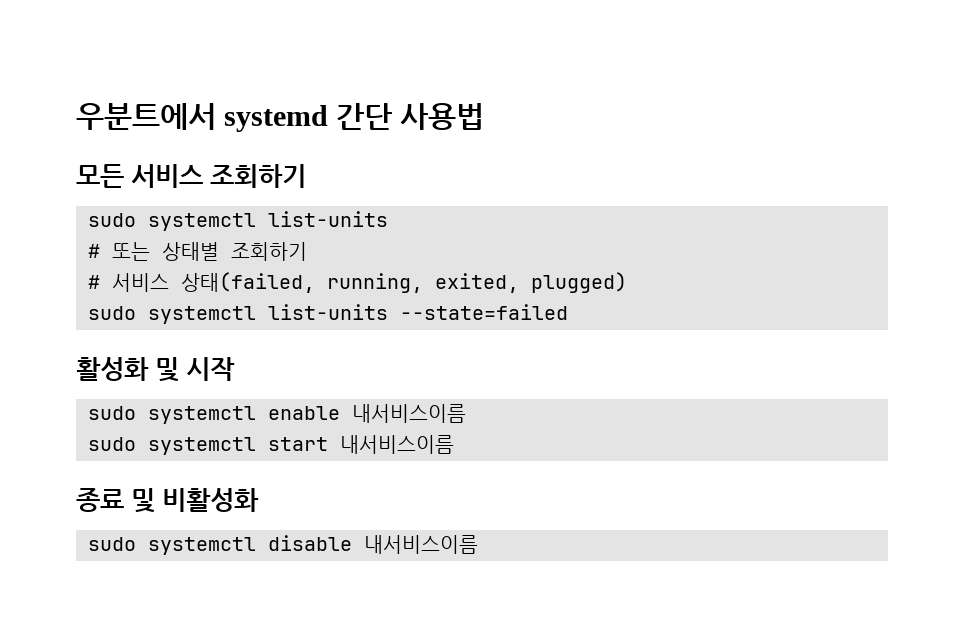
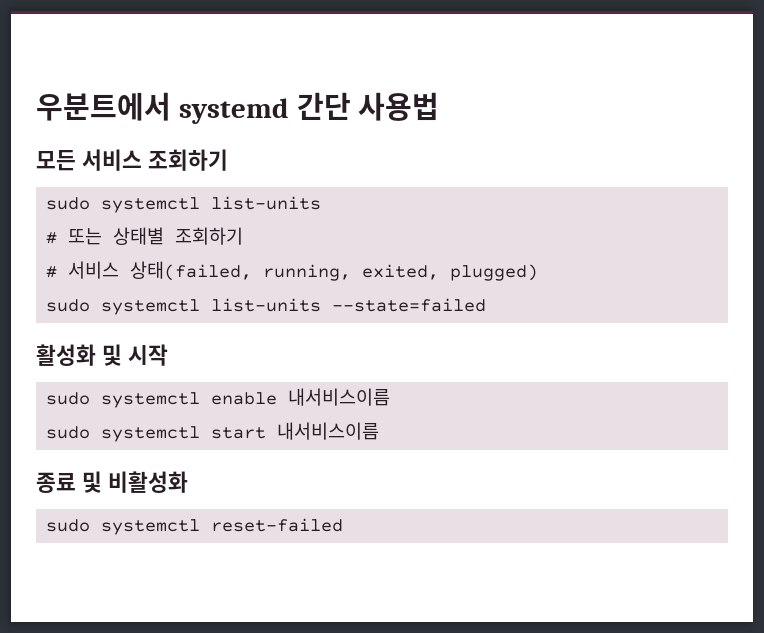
- sudo systemctl disable 내서비스이름
+ sudo systemctl reset-failed

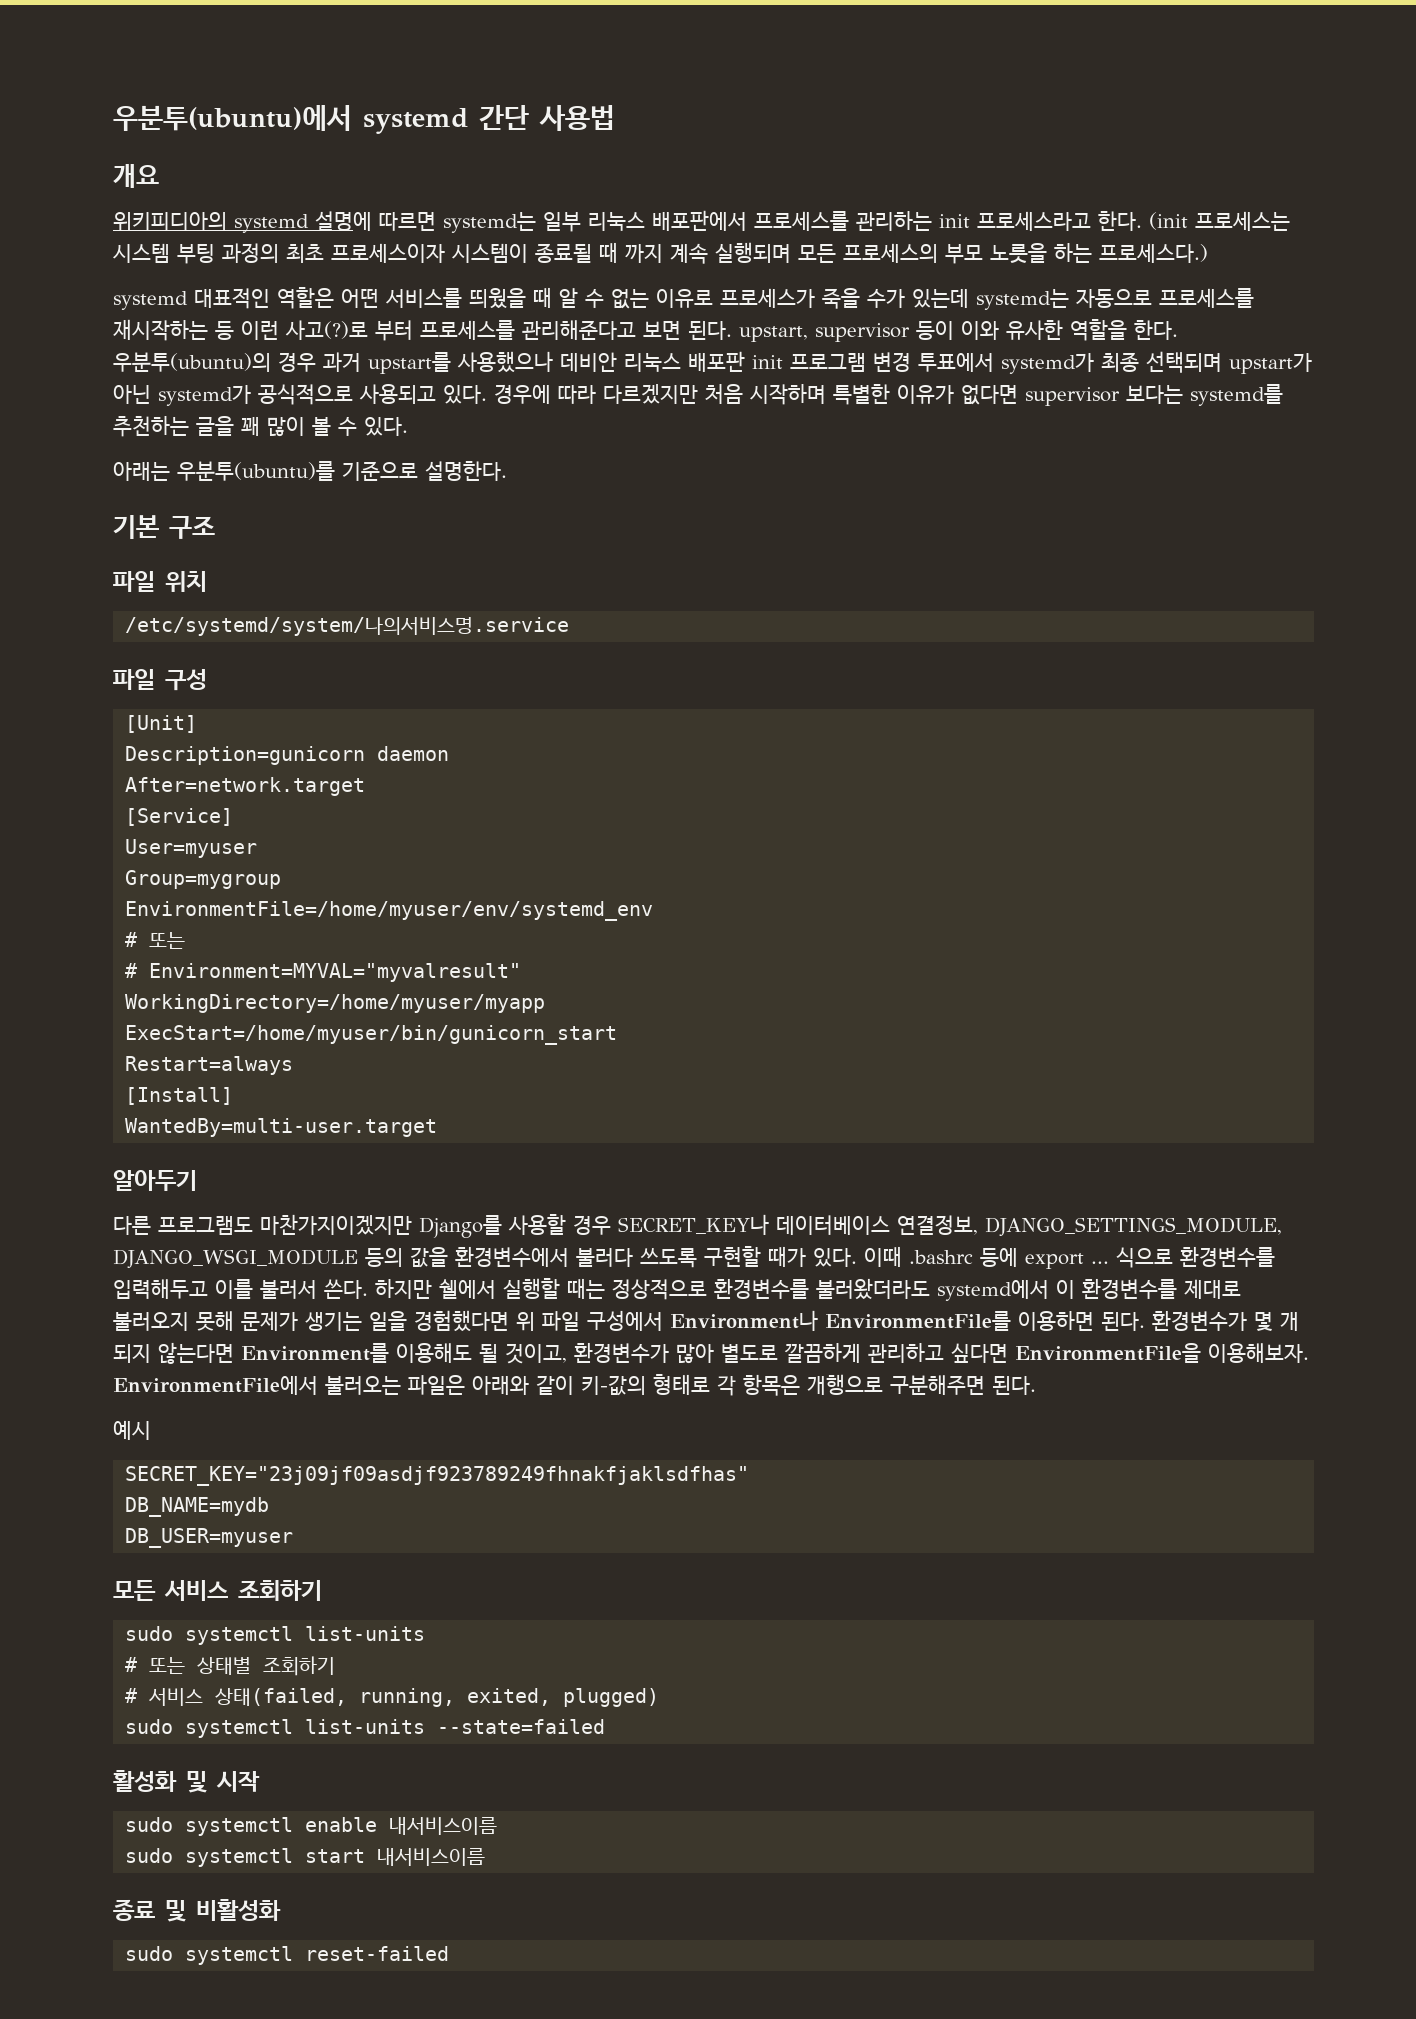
- 우분트에서 systemd 간단 사용법
+ 우분투(ubuntu)에서 systemd 간단 사용법
+ 개요
+ 위키피디아의 systemd 설명에 따르면 systemd는 일부 리눅스 배포판에서 프로세스를 관리하는 init 프로세스라고 한다. (init 프로세스는 시스템 부팅 과정의 최초 프로세스이자 시스템이 종료될 때 까지 계속 실행되며 모든 프로세스의 부모 노릇을 하는 프로세스다.)
+ systemd 대표적인 역할은 어떤 서비스를 띄웠을 때 알 수 없는 이유로 프로세스가 죽을 수가 있는데 systemd는 자동으로 프로세스를 재시작하는 등 이런 사고(?)로 부터 프로세스를 관리해준다고 보면 된다. upstart, supervisor 등이 이와 유사한 역할을 한다. 우분투(ubuntu)의 경우 과거 upstart를 사용했으나 데비안 리눅스 배포판 init 프로그램 변경 투표에서 systemd가 최종 선택되며 upstart가 아닌 systemd가 공식적으로 사용되고 있다. 경우에 따라 다르겠지만 처음 시작하며 특별한 이유가 없다면 supervisor 보다는 systemd를 추천하는 글을 꽤 많이 볼 수 있다.
+ 아래는 우분투(ubuntu)를 기준으로 설명한다.
+ 기본 구조
+ 파일 위치
+ /etc/systemd/system/나의서비스명.service
+ 파일 구성
+ [Unit]
+ Description=gunicorn daemon
+ After=network.target
+ [Service]
+ User=myuser
+ Group=mygroup
+ EnvironmentFile=/home/myuser/env/systemd_env
+ # 또는
+ # Environment=MYVAL="myvalresult"
+ WorkingDirectory=/home/myuser/myapp
+ ExecStart=/home/myuser/bin/gunicorn_start
+ Restart=always
+ [Install]
+ WantedBy=multi-user.target
+ 알아두기
+ 다른 프로그램도 마찬가지이겠지만 Django를 사용할 경우 SECRET_KEY나 데이터베이스 연결정보, DJANGO_SETTINGS_MODULE, DJANGO_WSGI_MODULE 등의 값을 환경변수에서 불러다 쓰도록 구현할 때가 있다. 이때 .bashrc 등에 export ... 식으로 환경변수를 입력해두고 이를 불러서 쓴다. 하지만 쉘에서 실행할 때는 정상적으로 환경변수를 불러왔더라도 systemd에서 이 환경변수를 제대로 불러오지 못해 문제가 생기는 일을 경험했다면 위 파일 구성에서 Environment나 EnvironmentFile를 이용하면 된다. 환경변수가 몇 개 되지 않는다면 Environment를 이용해도 될 것이고, 환경변수가 많아 별도로 깔끔하게 관리하고 싶다면 EnvironmentFile을 이용해보자. EnvironmentFile에서 불러오는 파일은 아래와 같이 키-값의 형태로 각 항목은 개행으로 구분해주면 된다.
+ 예시
+ SECRET_KEY="23j09jf09asdjf923789249fhnakfjaklsdfhas"
+ DB_NAME=mydb
+ DB_USER=myuser

